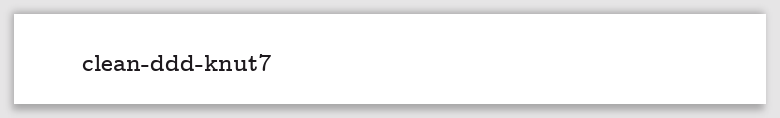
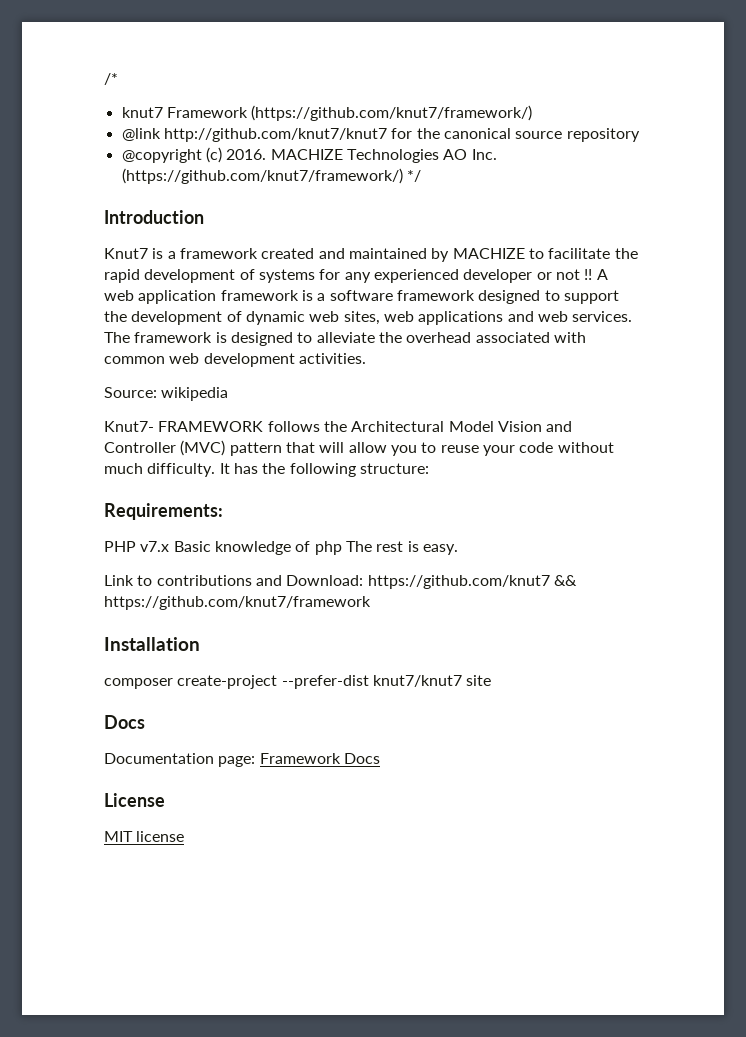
- clean-ddd-knut7
+ /*
+ knut7 Framework (https://github.com/knut7/framework/)
+ @link http://github.com/knut7/knut7 for the canonical source repository
+ @copyright (c) 2016. MACHIZE Technologies AO Inc. (https://github.com/knut7/framework/) */
+ Introduction
+ Knut7 is a framework created and maintained by MACHIZE to facilitate the rapid development of systems for any experienced developer or not !! A web application framework is a software framework designed to support the development of dynamic web sites, web applications and web services. The framework is designed to alleviate the overhead associated with common web development activities.
+ Source: wikipedia
+ Knut7- FRAMEWORK follows the Architectural Model Vision and Controller (MVC) pattern that will allow you to reuse your code without much difficulty. It has the following structure:
+ Requirements:
+ PHP v7.x Basic knowledge of php The rest is easy.
+ Link to contributions and Download: https://github.com/knut7 && https://github.com/knut7/framework
+ Installation
+ composer create-project --prefer-dist knut7/knut7 site
+ Docs
+ Documentation page: Framework Docs
+ License
+ MIT license

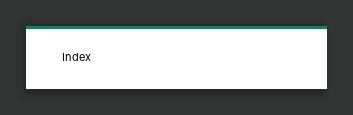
- /*
- knut7 Framework (https://github.com/knut7/framework/)
- @link http://github.com/knut7/knut7 for the canonical source repository
- @copyright (c) 2016. MACHIZE Technologies AO Inc. (https://github.com/knut7/framework/) */
- Introduction
- Knut7 is a framework created and maintained by MACHIZE to facilitate the rapid development of systems for any experienced developer or not !! A web application framework is a software framework designed to support the development of dynamic web sites, web applications and web services. The framework is designed to alleviate the overhead associated with common web development activities.
- Source: wikipedia
- Knut7- FRAMEWORK follows the Architectural Model Vision and Controller (MVC) pattern that will allow you to reuse your code without much difficulty. It has the following structure:
- Requirements:
- PHP v7.x Basic knowledge of php The rest is easy.
- Link to contributions and Download: https://github.com/knut7 && https://github.com/knut7/framework
- Installation
- composer create-project --prefer-dist knut7/knut7 site
- Docs
- Documentation page: Framework Docs
- License
- MIT license
+ Index

